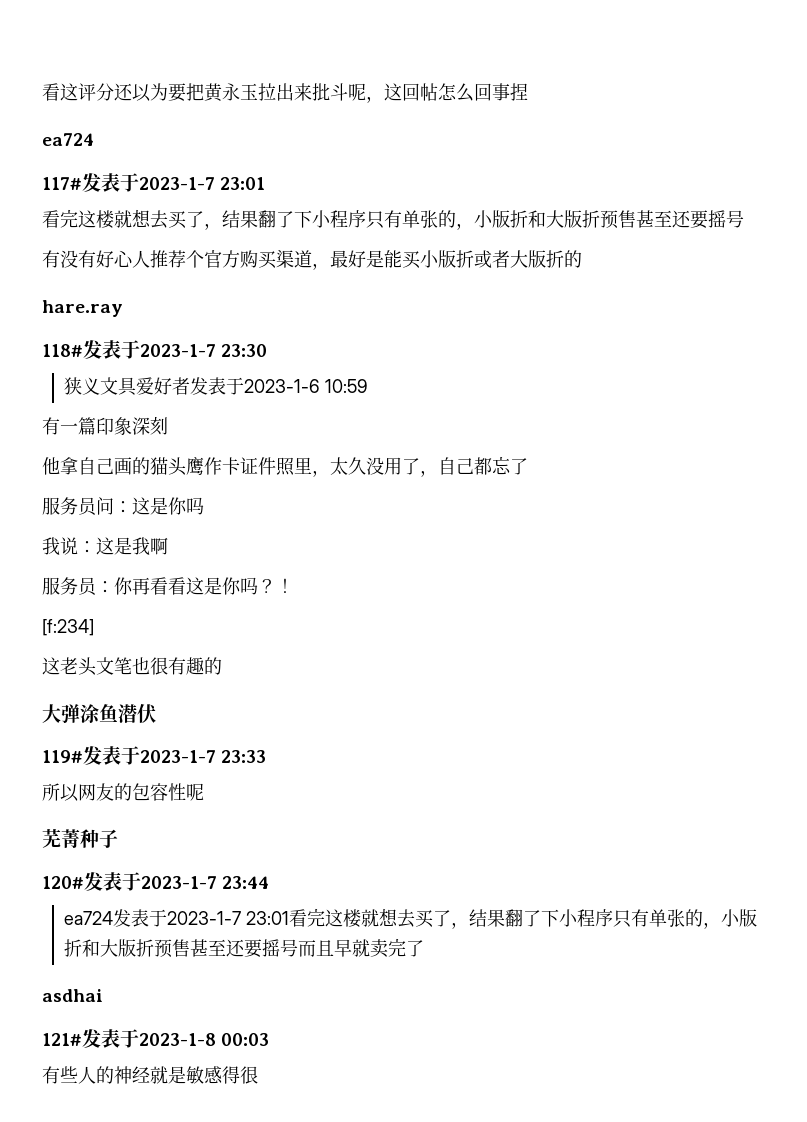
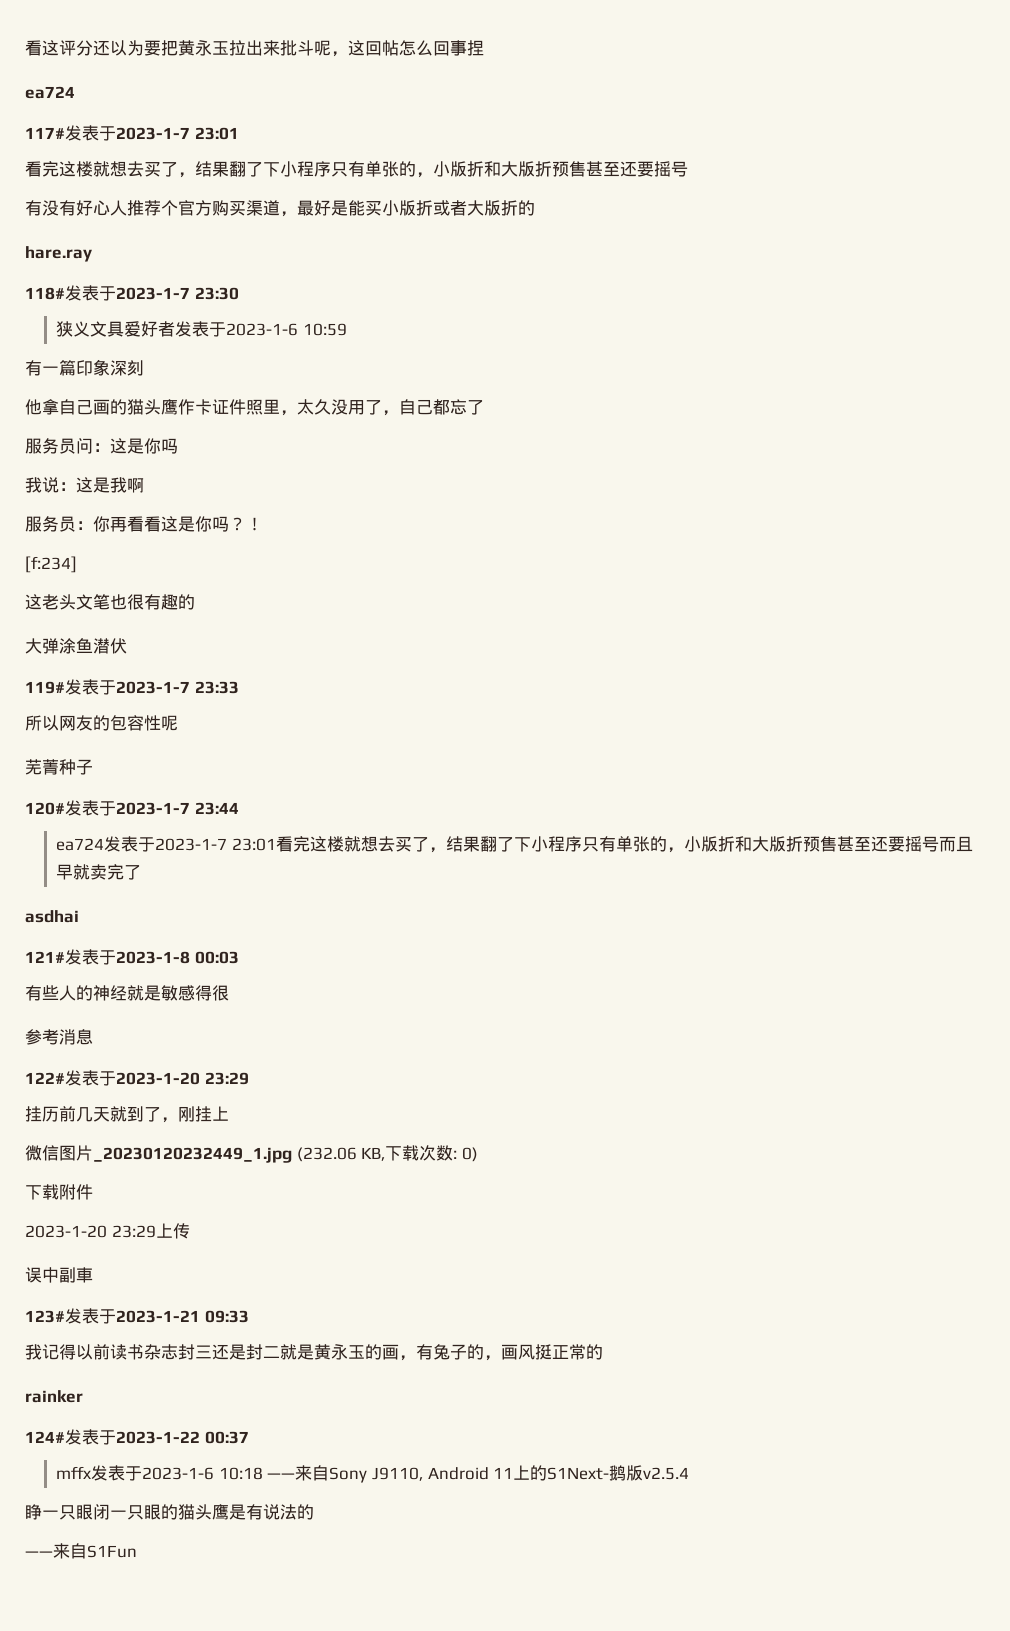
+ 参考消息
+ 122#发表于2023-1-20 23:29
+ 挂历前几天就到了，刚挂上
+ 微信图片_20230120232449_1.jpg (232.06 KB,下载次数: 0)
+ 下载附件
+ 2023-1-20 23:29上传
+ 误中副車
+ 123#发表于2023-1-21 09:33
+ 我记得以前读书杂志封三还是封二就是黄永玉的画，有兔子的，画风挺正常的
+ rainker
+ 124#发表于2023-1-22 00:37
+ mffx发表于2023-1-6 10:18 ——来自Sony J9110, Android 11上的S1Next-鹅版v2.5.4
+ 睁一只眼闭一只眼的猫头鹰是有说法的
+ ——来自S1Fun

